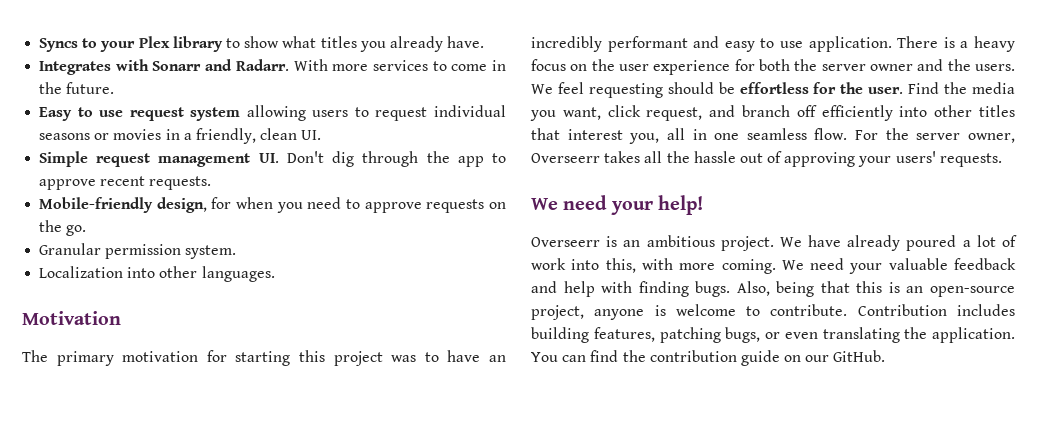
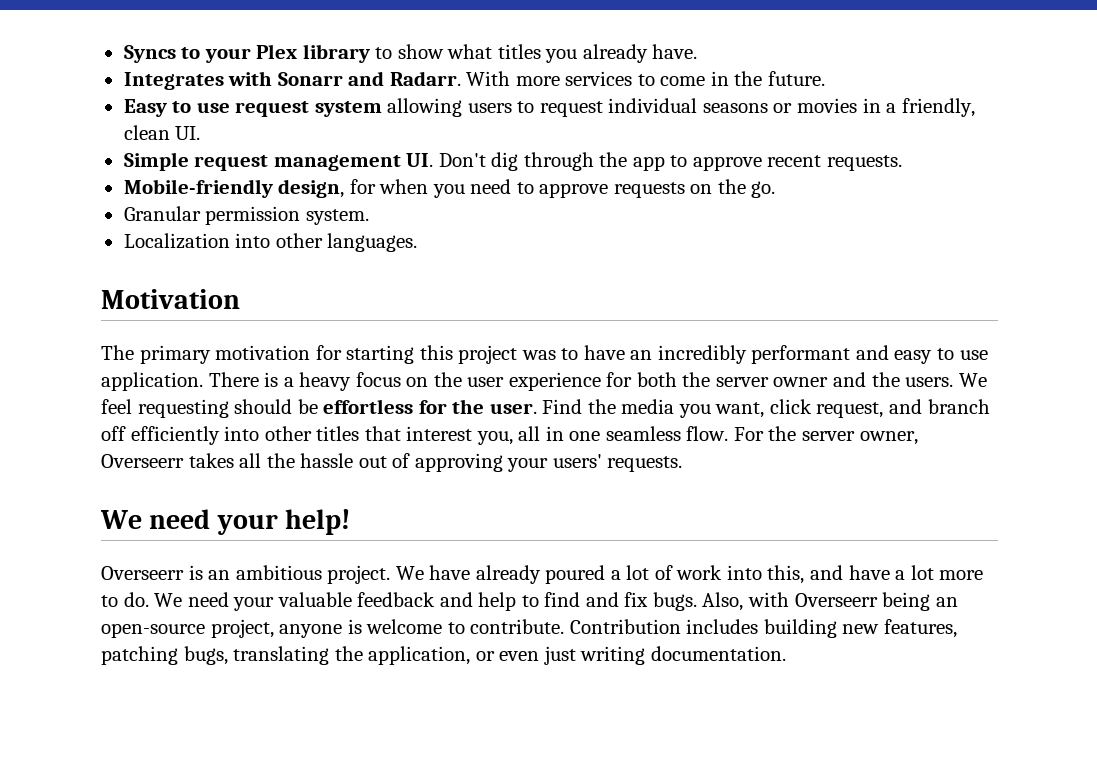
- We have already poured a lot of work into this, with more coming.
+ We have already poured a lot of work into this, and have a lot more to do.
- We need your valuable feedback and help with finding bugs. Also, being that this is an open-source project, anyone is welcome to contribute.
+ We need your valuable feedback and help to find and fix bugs. Also, with Overseerr being an open-source project, anyone is welcome to contribute.
- Contribution includes building features, patching bugs, or even translating the application. You can find the contribution guide on our GitHub.
+ Contribution includes building new features, patching bugs, translating the application, or even just writing documentation.

